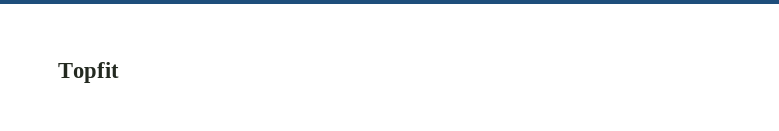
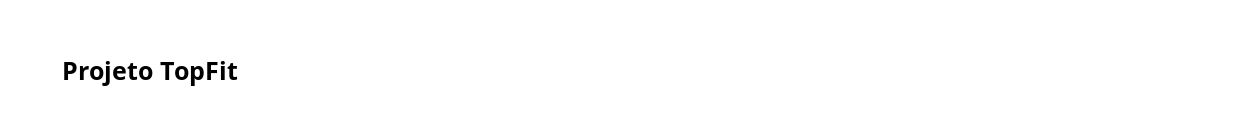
- Topfit
+ Projeto TopFit

